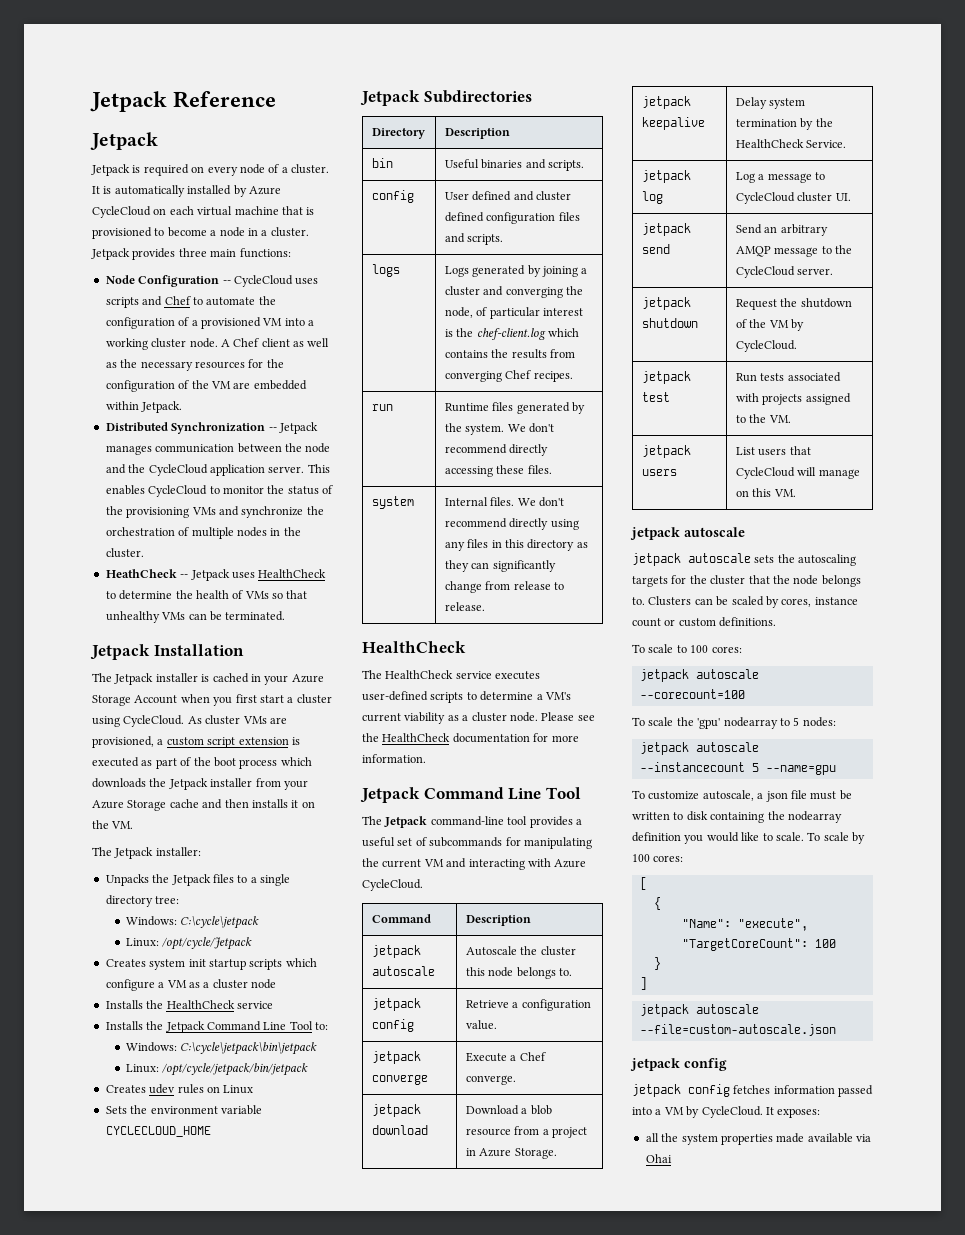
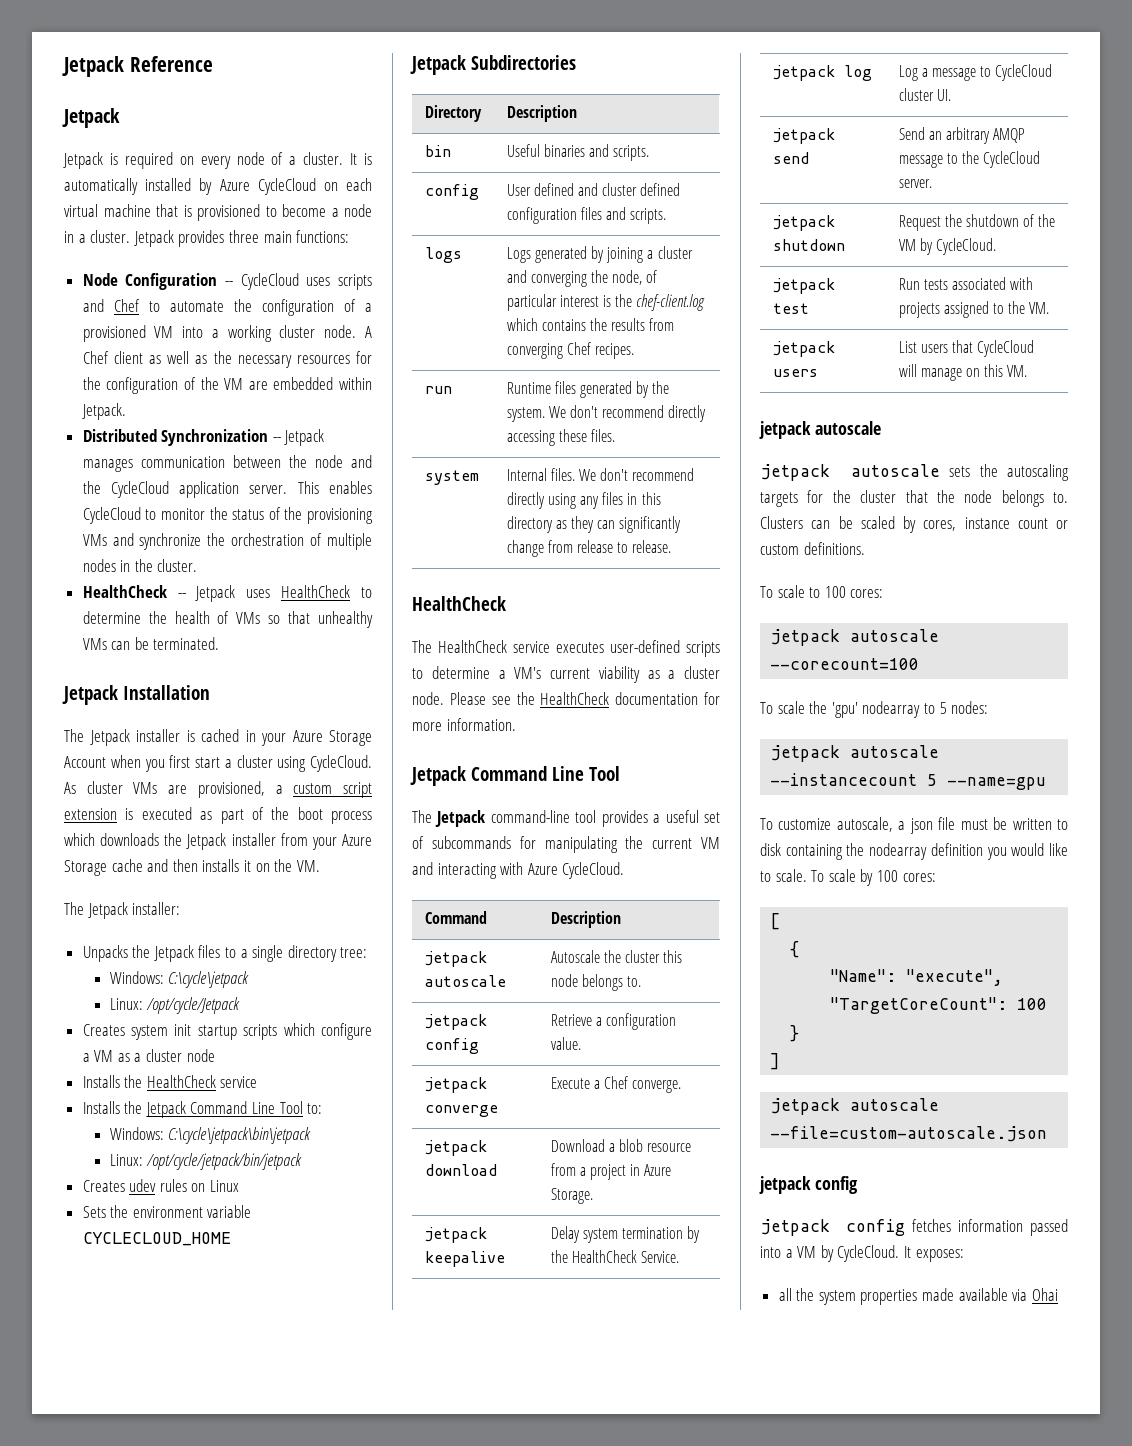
- HeathCheck -- Jetpack uses HealthCheck to determine the health of VMs so that unhealthy VMs can be terminated.
+ HealthCheck -- Jetpack uses HealthCheck to determine the health of VMs so that unhealthy VMs can be terminated.

